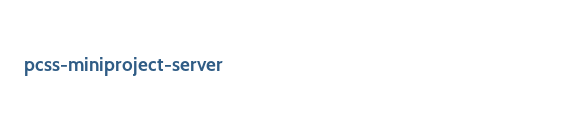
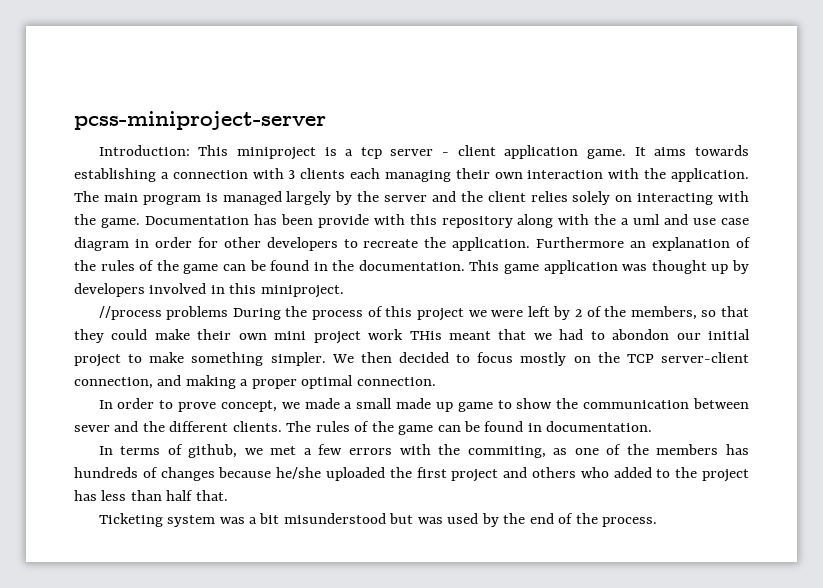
+ Introduction: This miniproject is a tcp server - client application game. It aims towards establishing a connection with 3 clients each managing their own interaction with the application. The main program is managed largely by the server and the client relies solely on interacting with the game. Documentation has been provide with this repository along with the a uml and use case diagram in order for other developers to recreate the application. Furthermore an explanation of the rules of the game can be found in the documentation. This game application was thought up by developers involved in this miniproject.
+ //process problems During the process of this project we were left by 2 of the members, so that they could make their own mini project work THis meant that we had to abondon our initial project to make something simpler. We then decided to focus mostly on the TCP server-client connection, and making a proper optimal connection.
+ In order to prove concept, we made a small made up game to show the communication between sever and the different clients. The rules of the game can be found in documentation.
+ In terms of github, we met a few errors with the commiting, as one of the members has hundreds of changes because he/she uploaded the first project and others who added to the project has less than half that.
+ Ticketing system was a bit misunderstood but was used by the end of the process.

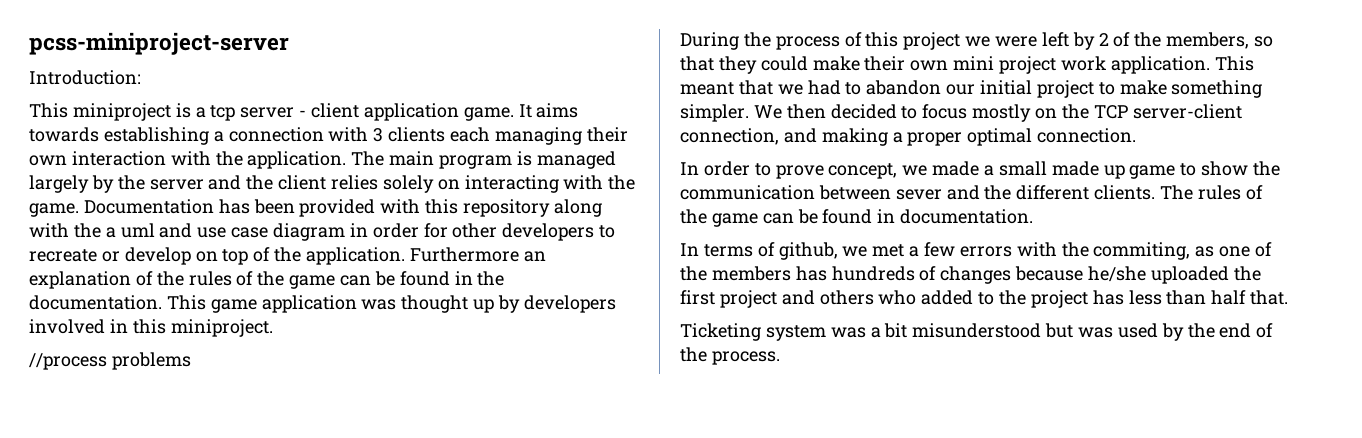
- Introduction: This miniproject is a tcp server - client application game.
+ Introduction:
+ This miniproject is a tcp server - client application game.
- Documentation has been provide with this repository along with the a uml and use case diagram in order for other developers to recreate the application.
+ Documentation has been provided with this repository along with the a uml and use case diagram in order for other developers to recreate or develop on top of the application.
- //process problems During the process of this project we were left by 2 of the members, so that they could make their own mini project work THis meant that we had to abondon our initial project to make something simpler.
+ //process problems
+ During the process of this project we were left by 2 of the members, so that they could make their own mini project work application. This meant that we had to abandon our initial project to make something simpler.

